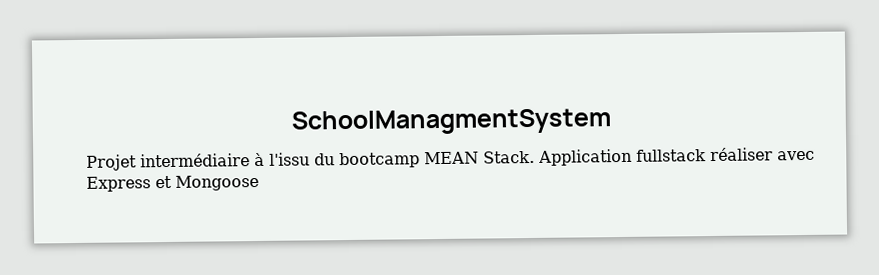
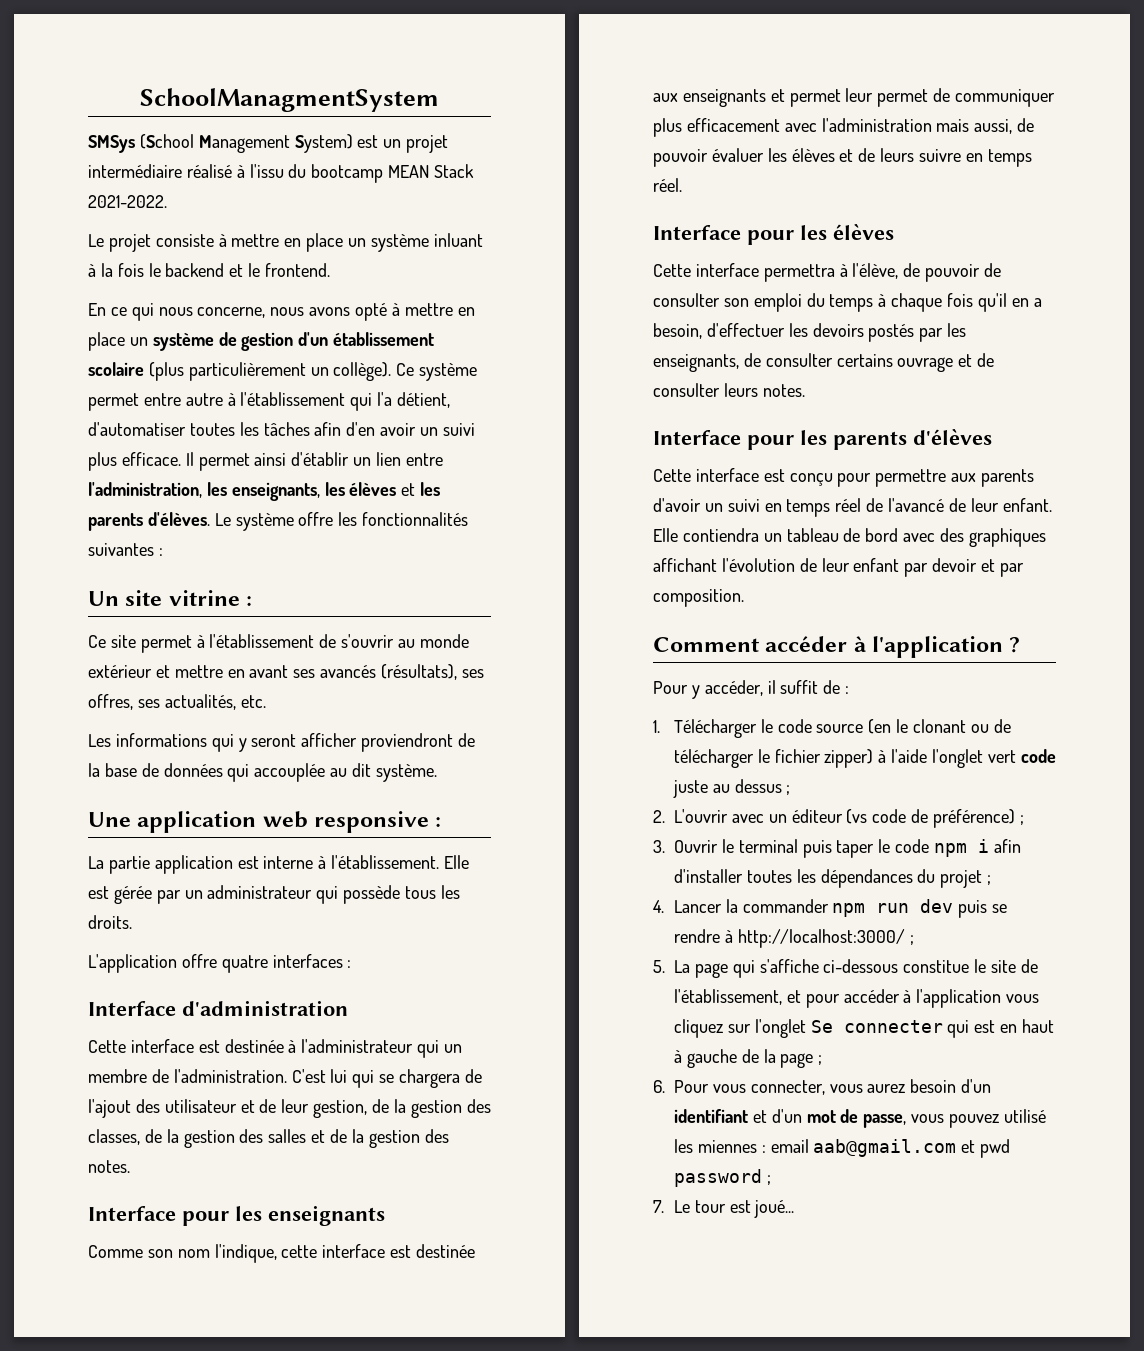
- Projet intermédiaire à l'issu du bootcamp MEAN Stack. Application fullstack réaliser avec Express et Mongoose
+ SMSys (School Management System) est un projet intermédiaire réalisé à l'issu du bootcamp MEAN Stack 2021-2022.
+ Le projet consiste à mettre en place un système inluant à la fois le backend et le frontend.
+ En ce qui nous concerne, nous avons opté à mettre en place un système de gestion d'un établissement scolaire (plus particulièrement un collège). Ce système permet entre autre à l'établissement qui l'a détient, d'automatiser toutes les tâches afin d'en avoir un suivi plus efficace. Il permet ainsi d'établir un lien entre l'administration, les enseignants, les élèves et les parents d'élèves. Le système offre les fonctionnalités suivantes :
+ Un site vitrine :
+ Ce site permet à l'établissement de s'ouvrir au monde extérieur et mettre en avant ses avancés (résultats), ses offres, ses actualités, etc.
+ Les informations qui y seront afficher proviendront de la base de données qui accouplée au dit système.
+ Une application web responsive :
+ La partie application est interne à l'établissement. Elle est gérée par un administrateur qui possède tous les droits.
+ L'application offre quatre interfaces :
+ Interface d'administration
+ Cette interface est destinée à l'administrateur qui un membre de l'administration. C'est lui qui se chargera de l'ajout des utilisateur et de leur gestion, de la gestion des classes, de la gestion des salles et de la gestion des notes.
+ Interface pour les enseignants
+ Comme son nom l'indique, cette interface est destinée aux enseignants et permet leur permet de communiquer plus efficacement avec l'administration mais aussi, de pouvoir évaluer les élèves et de leurs suivre en temps réel.
+ Interface pour les élèves
+ Cette interface permettra à l'élève, de pouvoir de consulter son emploi du temps à chaque fois qu'il en a besoin, d'effectuer les devoirs postés par les enseignants, de consulter certains ouvrage et de consulter leurs notes.
+ Interface pour les parents d'élèves
+ Cette interface est conçu pour permettre aux parents d'avoir un suivi en temps réel de l'avancé de leur enfant. Elle contiendra un tableau de bord avec des graphiques affichant l'évolution de leur enfant par devoir et par composition.
+ Comment accéder à l'application ?
+ Pour y accéder, il suffit de :
+ 1. Télécharger le code source (en le clonant ou de télécharger le fichier zipper) à l'aide l'onglet vert code juste au dessus ;
+ 2. L'ouvrir avec un éditeur (vs code de préférence) ;
+ 3. Ouvrir le terminal puis taper le code npm i afin d'installer toutes les dépendances du projet ;
+ 4. Lancer la commander npm run dev puis se rendre à http://localhost:3000/ ;
+ 5. La page qui s'affiche ci-dessous constitue le site de l'établissement, et pour accéder à l'application vous cliquez sur l'onglet Se connecter qui est en haut à gauche de la page ;
+ 6. Pour vous connecter, vous aurez besoin d'un identifiant et d'un mot de passe, vous pouvez utilisé les miennes : email aab@gmail.com et pwd password ;
+ 7. Le tour est joué...

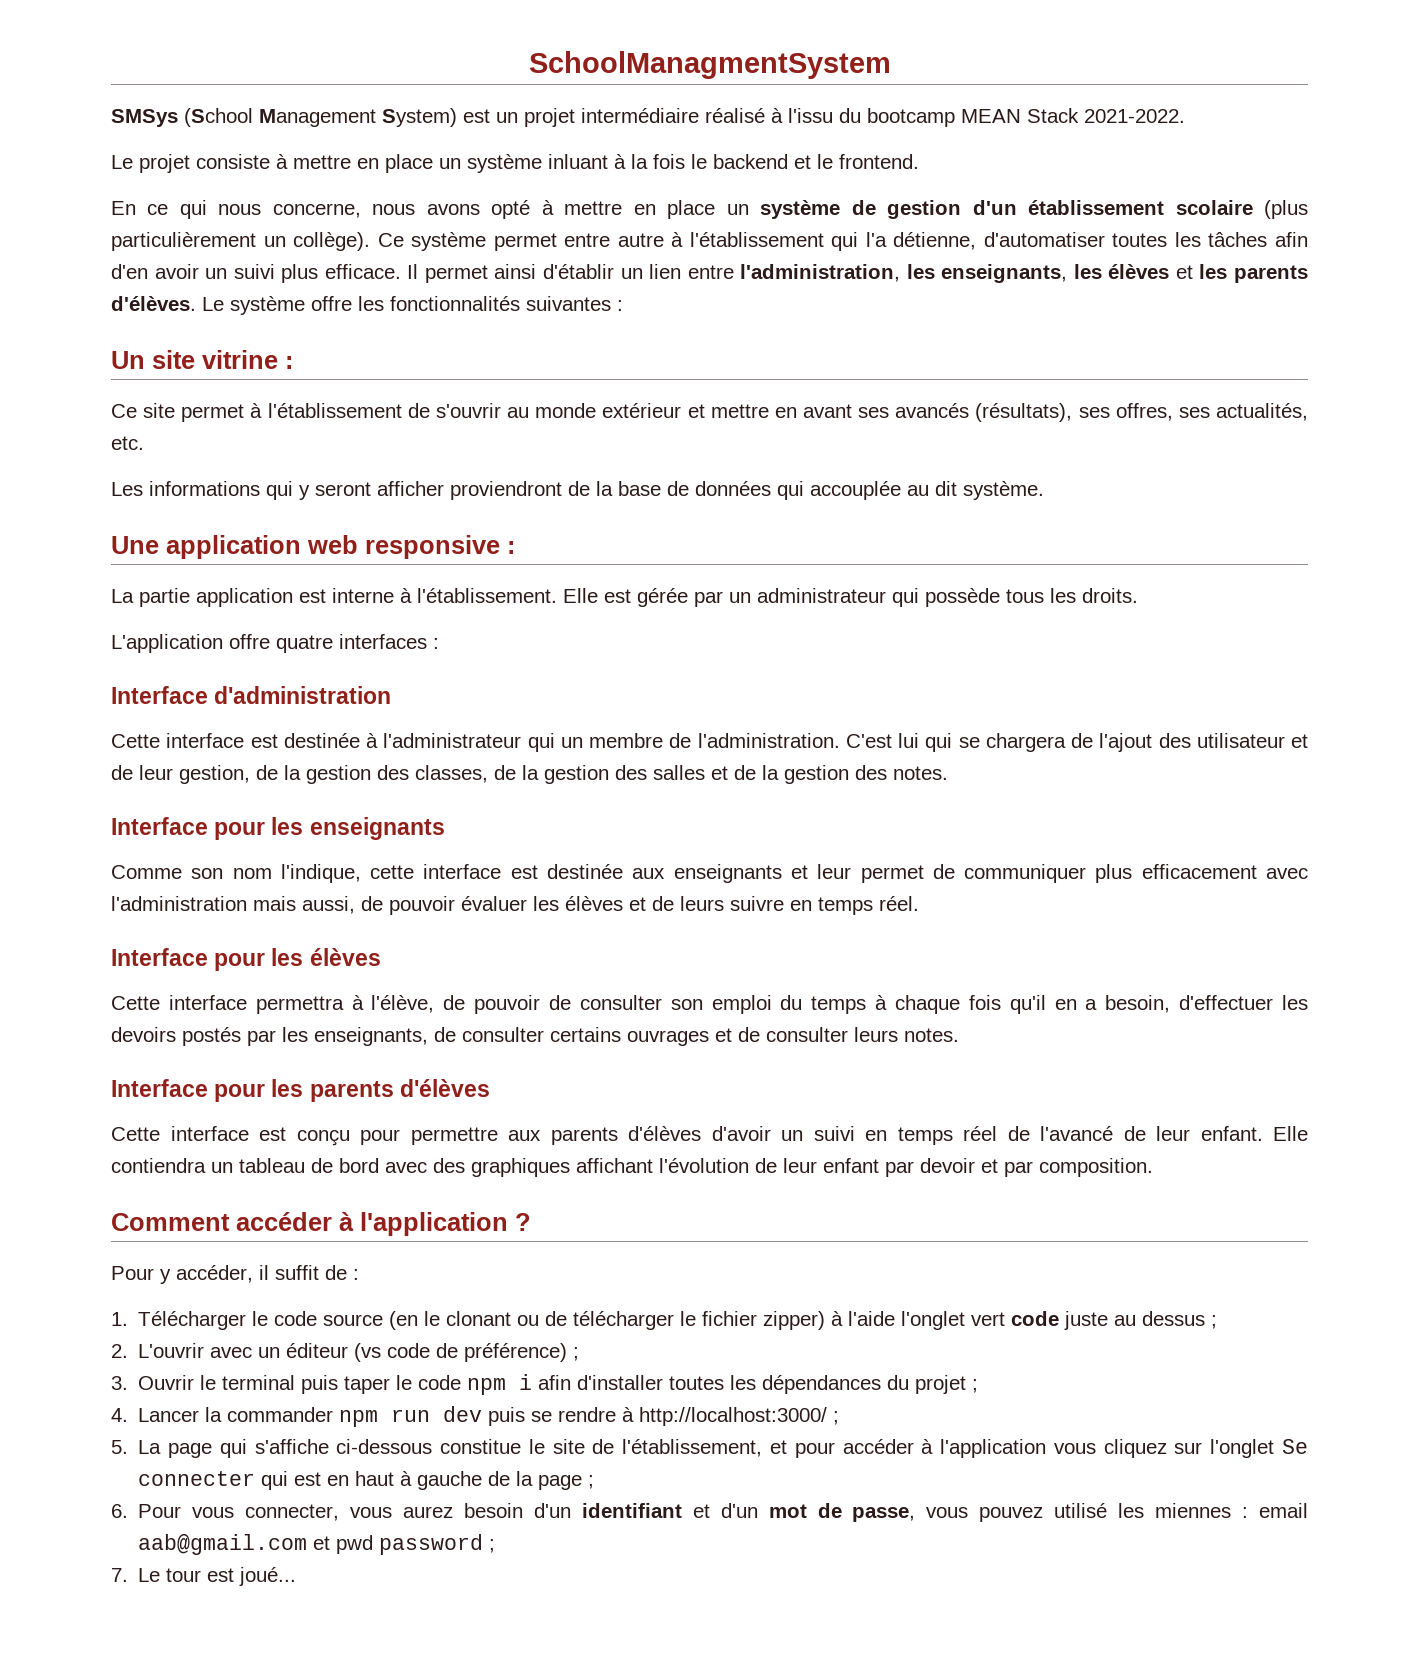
- Ce système permet entre autre à l'établissement qui l'a détient, d'automatiser toutes les tâches afin d'en avoir un suivi plus efficace.
+ Ce système permet entre autre à l'établissement qui l'a détienne, d'automatiser toutes les tâches afin d'en avoir un suivi plus efficace.
- Comme son nom l'indique, cette interface est destinée aux enseignants et permet leur permet de communiquer plus efficacement avec l'administration mais aussi, de pouvoir évaluer les élèves et de leurs suivre en temps réel.
+ Comme son nom l'indique, cette interface est destinée aux enseignants et leur permet de communiquer plus efficacement avec l'administration mais aussi, de pouvoir évaluer les élèves et de leurs suivre en temps réel.
- Cette interface permettra à l'élève, de pouvoir de consulter son emploi du temps à chaque fois qu'il en a besoin, d'effectuer les devoirs postés par les enseignants, de consulter certains ouvrage et de consulter leurs notes.
+ Cette interface permettra à l'élève, de pouvoir de consulter son emploi du temps à chaque fois qu'il en a besoin, d'effectuer les devoirs postés par les enseignants, de consulter certains ouvrages et de consulter leurs notes.
- Cette interface est conçu pour permettre aux parents d'avoir un suivi en temps réel de l'avancé de leur enfant.
+ Cette interface est conçu pour permettre aux parents d'élèves d'avoir un suivi en temps réel de l'avancé de leur enfant.

